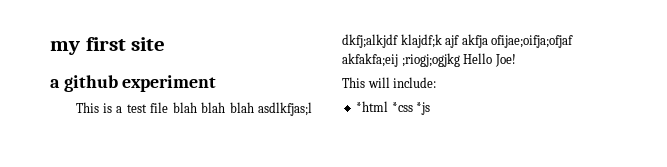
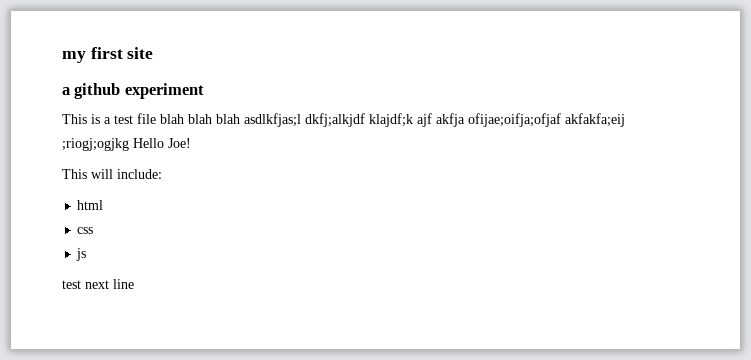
- *html *css *js
+ html
+ css
+ js
+ test next line

